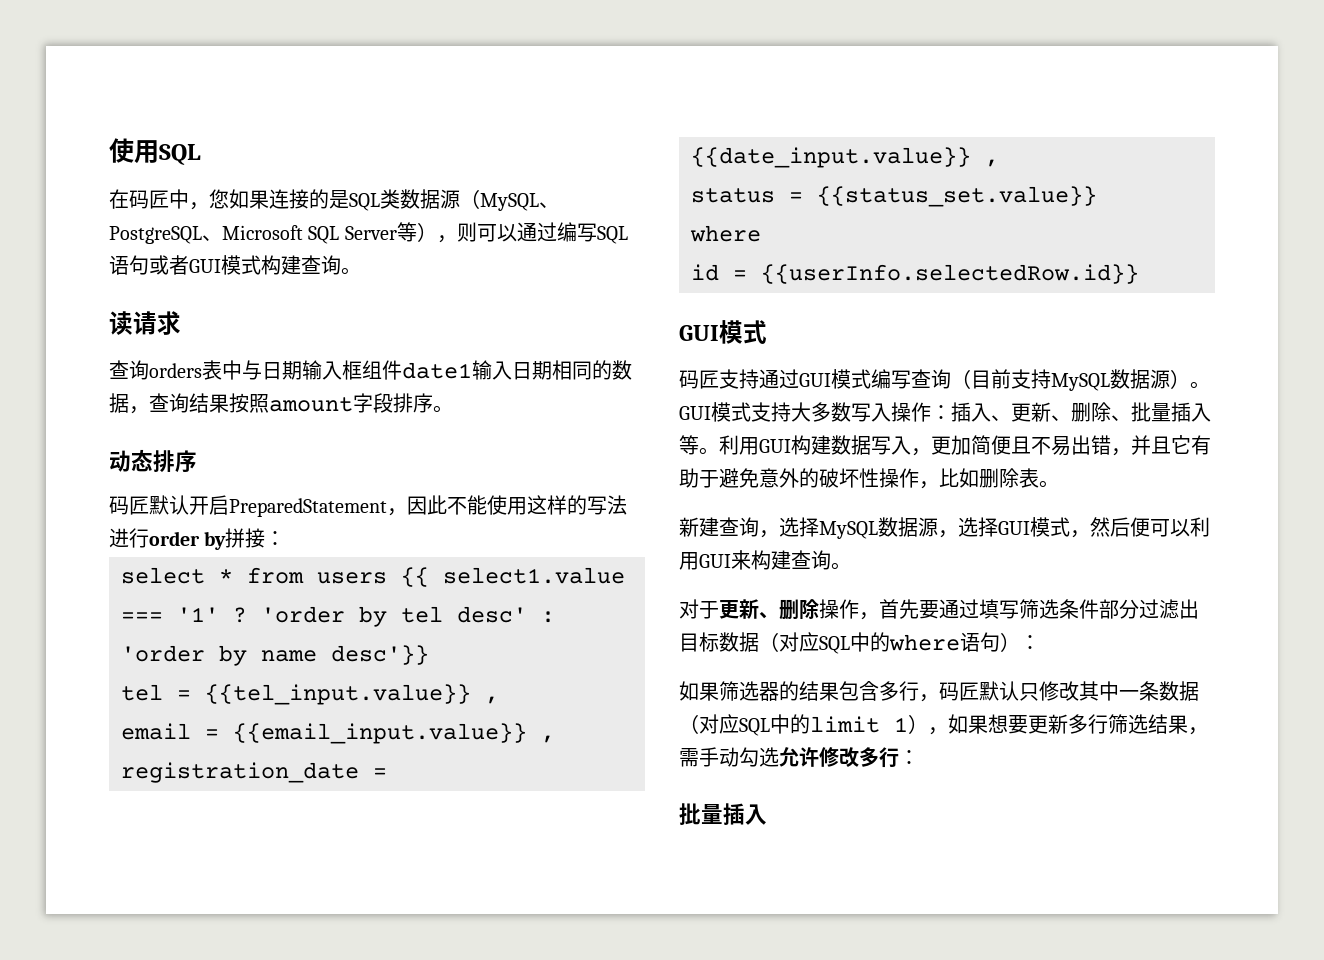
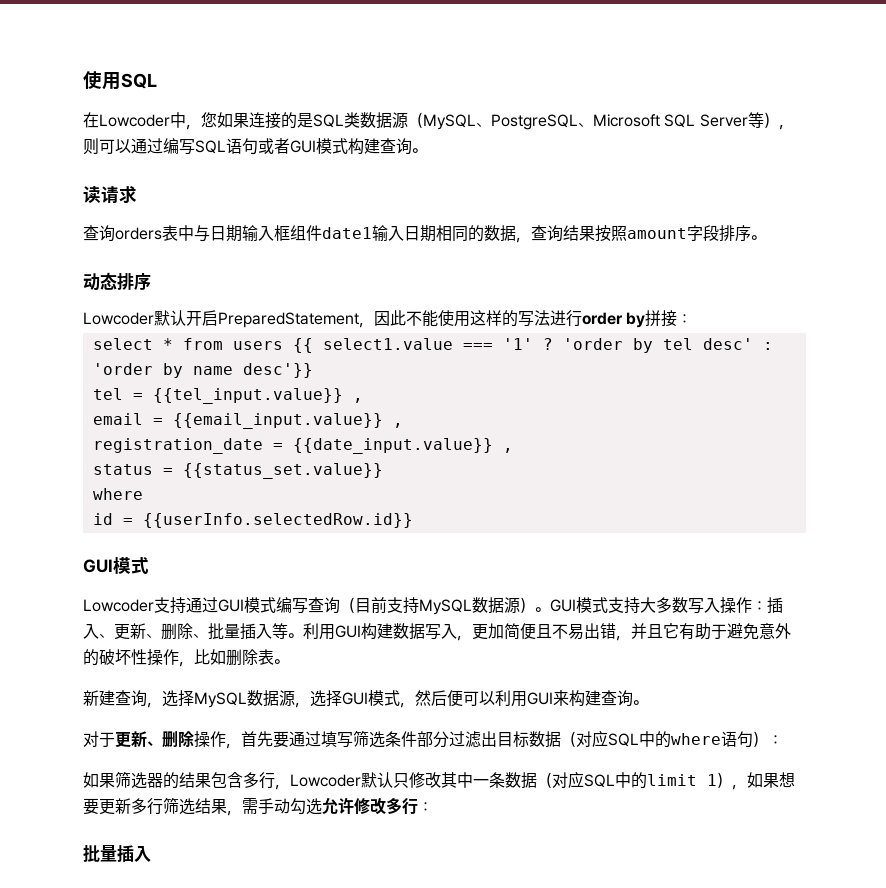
- 在码匠中，您如果连接的是SQL类数据源（MySQL、PostgreSQL、Microsoft SQL Server等），则可以通过编写SQL语句或者GUI模式构建查询。
+ 在Lowcoder中，您如果连接的是SQL类数据源（MySQL、PostgreSQL、Microsoft SQL Server等），则可以通过编写SQL语句或者GUI模式构建查询。
- 码匠默认开启PreparedStatement，因此不能使用这样的写法进行order by拼接：
+ Lowcoder默认开启PreparedStatement，因此不能使用这样的写法进行order by拼接：
- 码匠支持通过GUI模式编写查询（目前支持MySQL数据源）。
+ Lowcoder支持通过GUI模式编写查询（目前支持MySQL数据源）。
- 如果筛选器的结果包含多行，码匠默认只修改其中一条数据（对应SQL中的limit 1），如果想要更新多行筛选结果，需手动勾选允许修改多行：
+ 如果筛选器的结果包含多行，Lowcoder默认只修改其中一条数据（对应SQL中的limit 1），如果想要更新多行筛选结果，需手动勾选允许修改多行：

